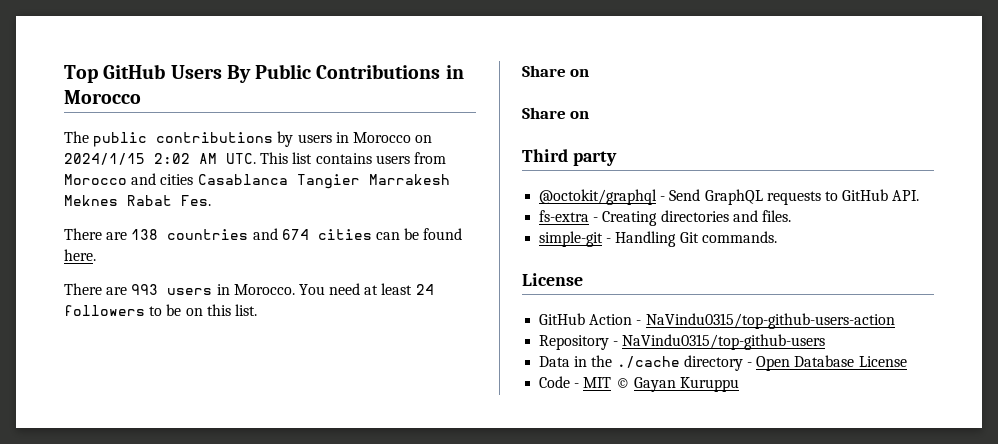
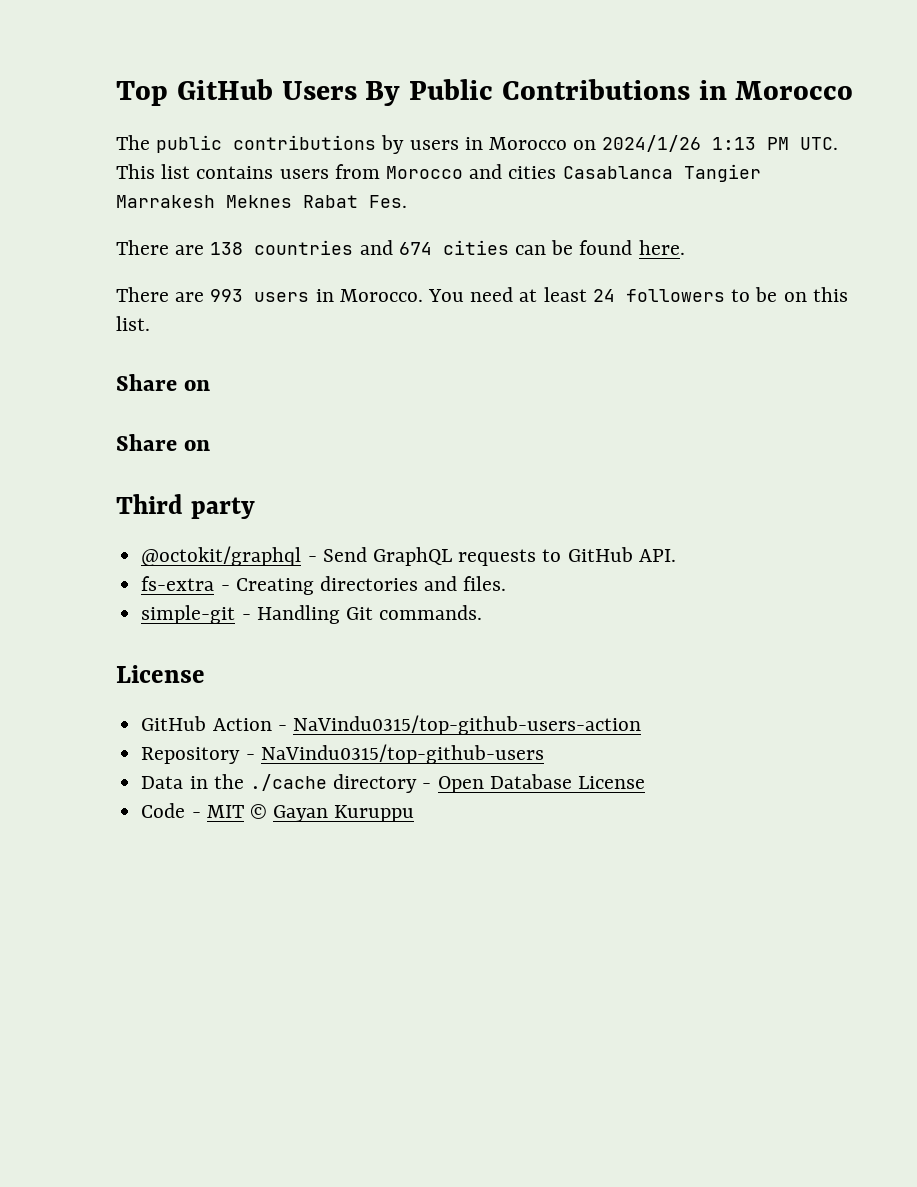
- The public contributions by users in Morocco on 2024/1/15 2:02 AM UTC. This list contains users from Morocco and cities Casablanca Tangier Marrakesh Meknes Rabat Fes.
+ The public contributions by users in Morocco on 2024/1/26 1:13 PM UTC. This list contains users from Morocco and cities Casablanca Tangier Marrakesh Meknes Rabat Fes.

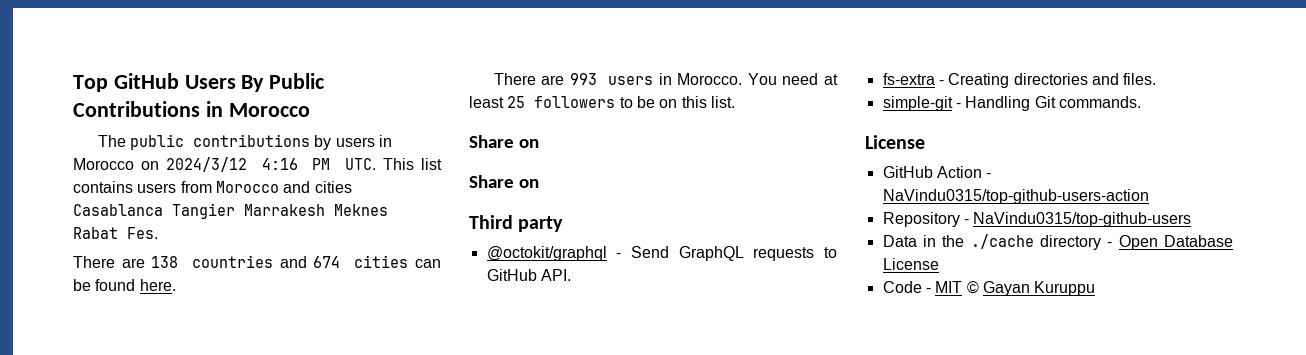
- The public contributions by users in Morocco on 2024/1/26 1:13 PM UTC. This list contains users from Morocco and cities Casablanca Tangier Marrakesh Meknes Rabat Fes.
+ The public contributions by users in Morocco on 2024/3/12 4:16 PM UTC. This list contains users from Morocco and cities Casablanca Tangier Marrakesh Meknes Rabat Fes.
- You need at least 24 followers to be on this list.
+ You need at least 25 followers to be on this list.

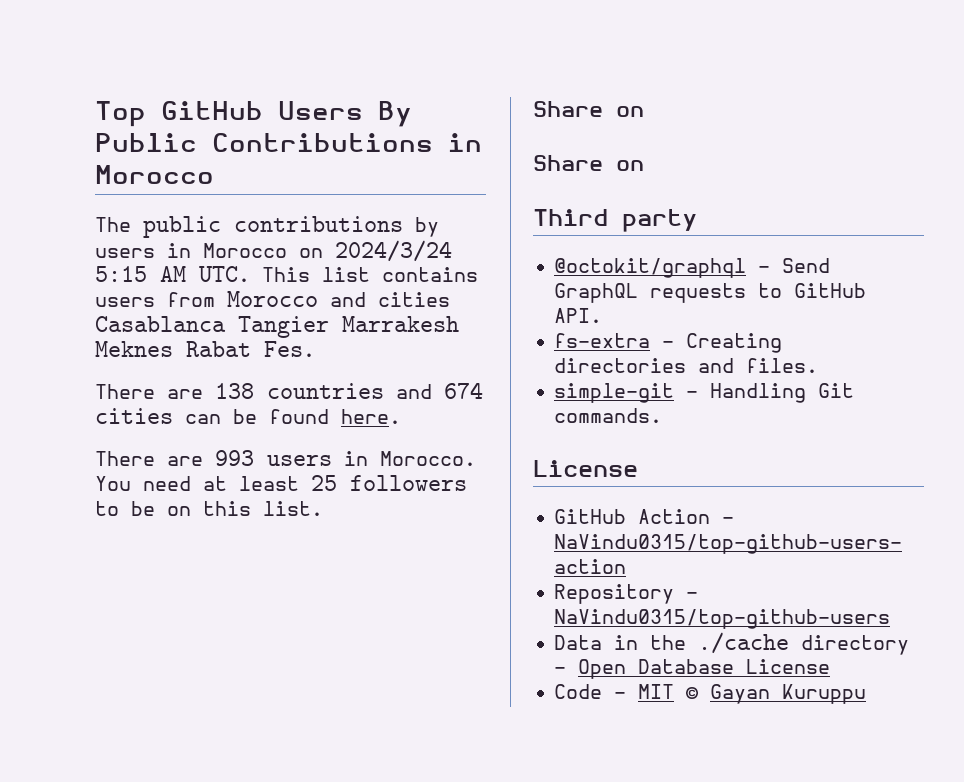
- The public contributions by users in Morocco on 2024/3/12 4:16 PM UTC. This list contains users from Morocco and cities Casablanca Tangier Marrakesh Meknes Rabat Fes.
+ The public contributions by users in Morocco on 2024/3/24 5:15 AM UTC. This list contains users from Morocco and cities Casablanca Tangier Marrakesh Meknes Rabat Fes.

